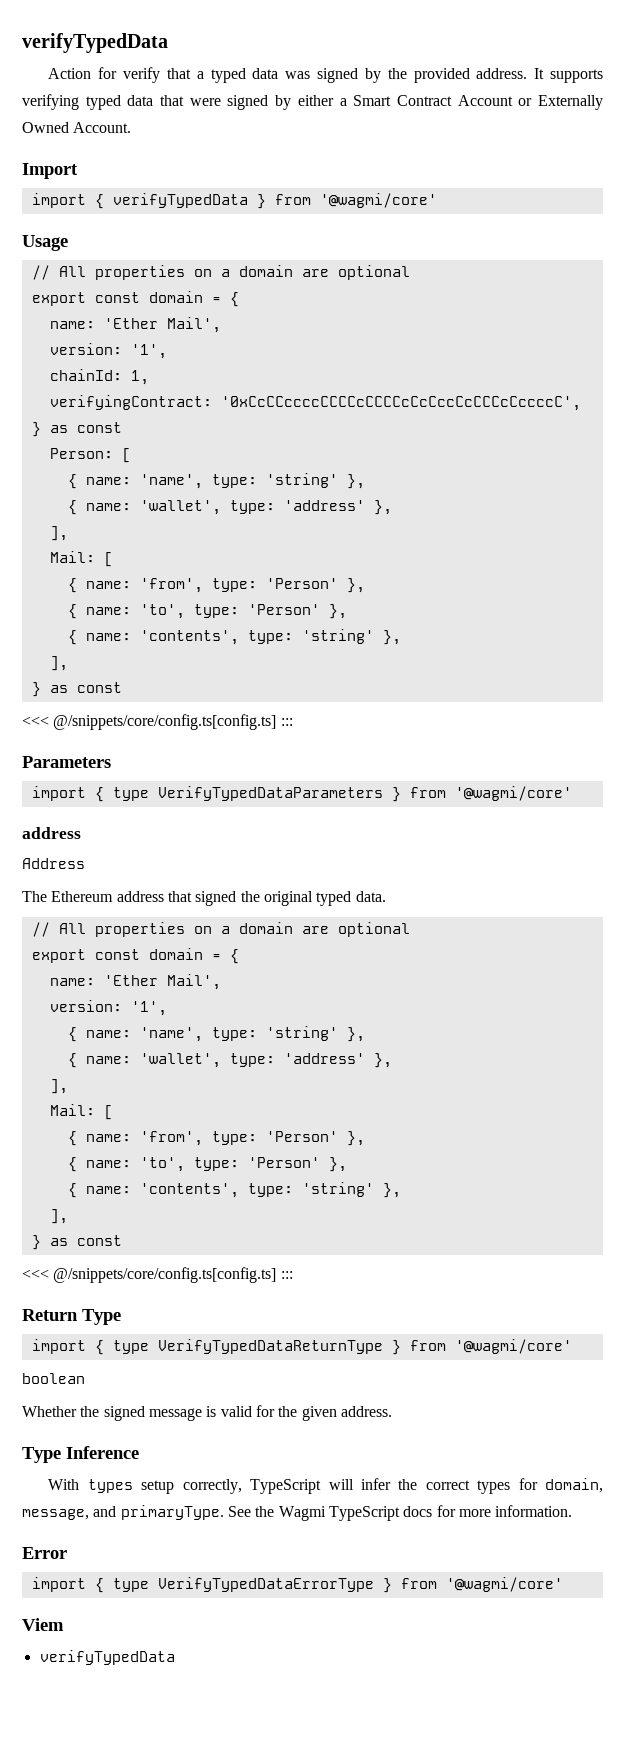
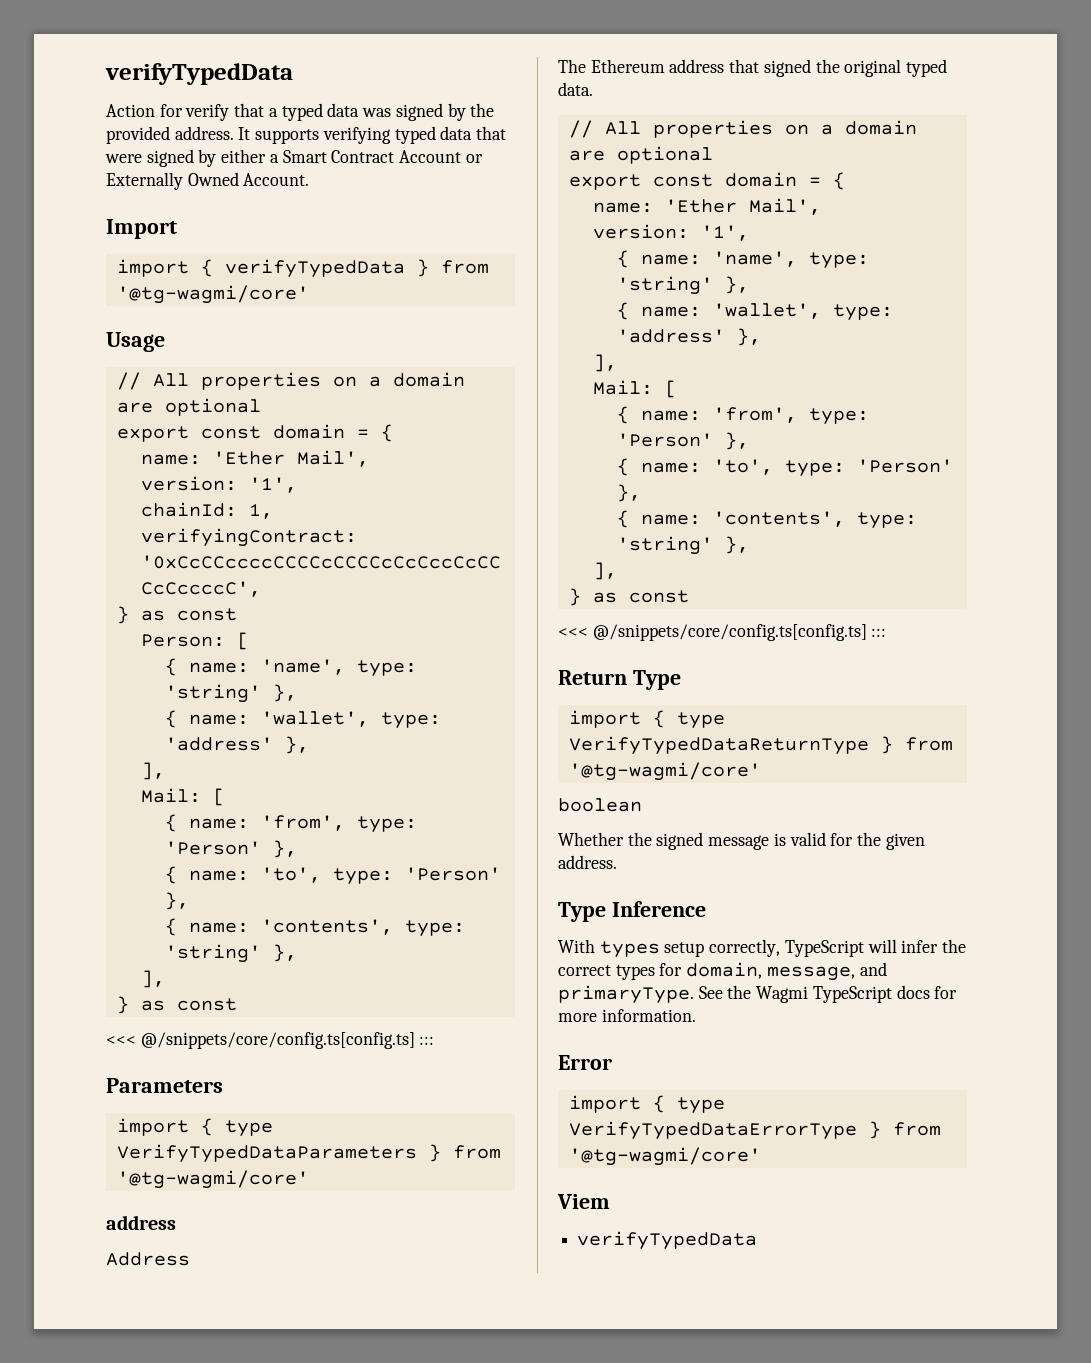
- import { verifyTypedData } from '@wagmi/core'
+ import { verifyTypedData } from '@tg-wagmi/core'
- import { type VerifyTypedDataParameters } from '@wagmi/core'
+ import { type VerifyTypedDataParameters } from '@tg-wagmi/core'
- import { type VerifyTypedDataReturnType } from '@wagmi/core'
+ import { type VerifyTypedDataReturnType } from '@tg-wagmi/core'
- import { type VerifyTypedDataErrorType } from '@wagmi/core'
+ import { type VerifyTypedDataErrorType } from '@tg-wagmi/core'

